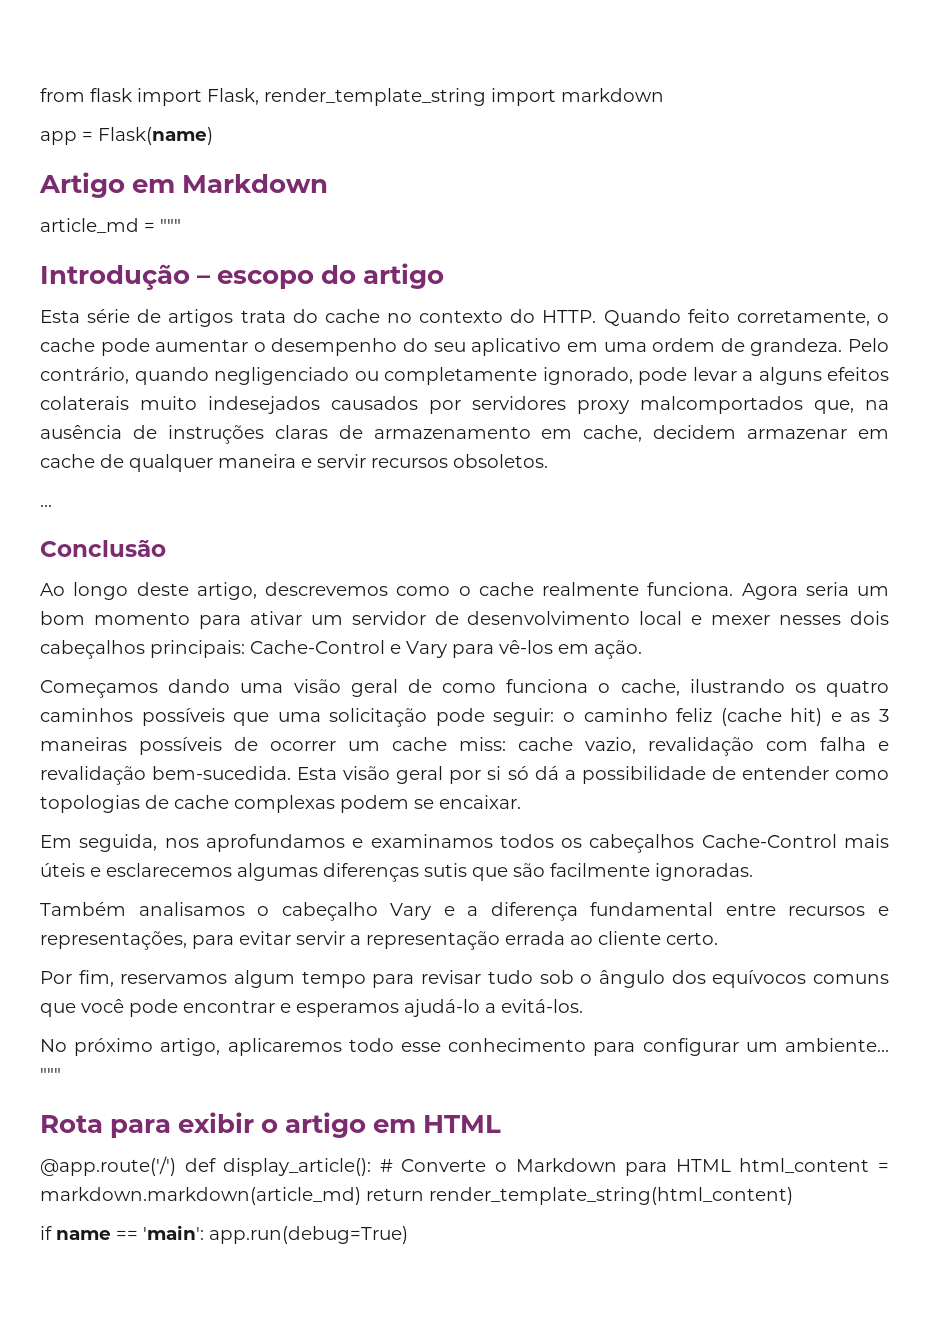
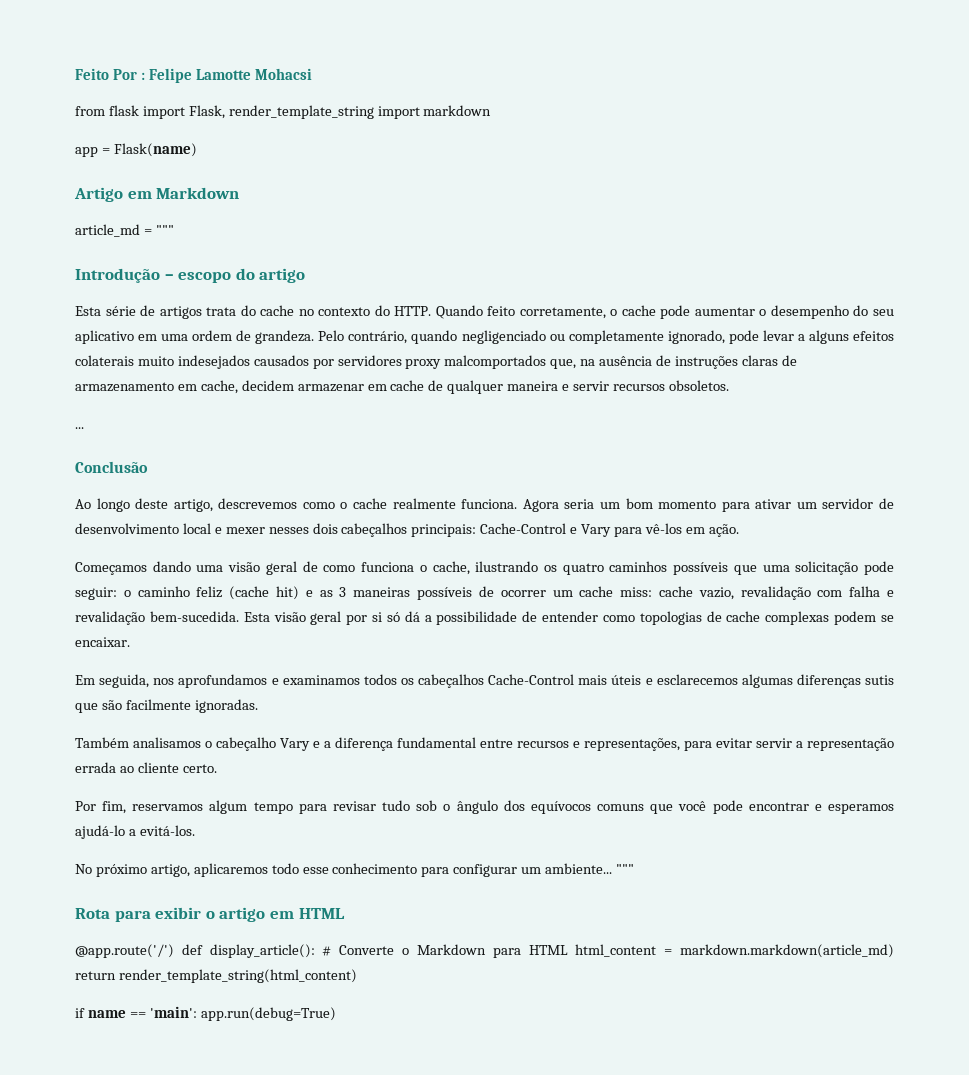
+ Feito Por : Felipe Lamotte Mohacsi

